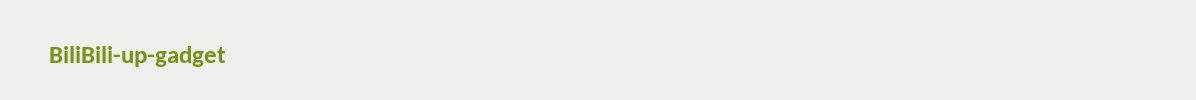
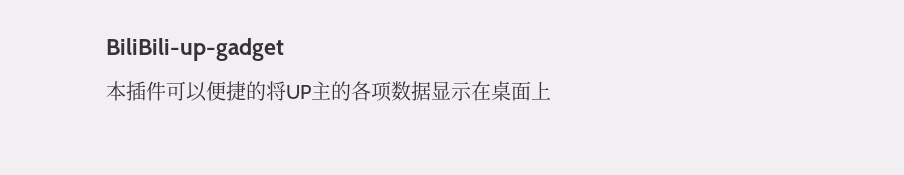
+ 本插件可以便捷的将UP主的各项数据显示在桌面上

